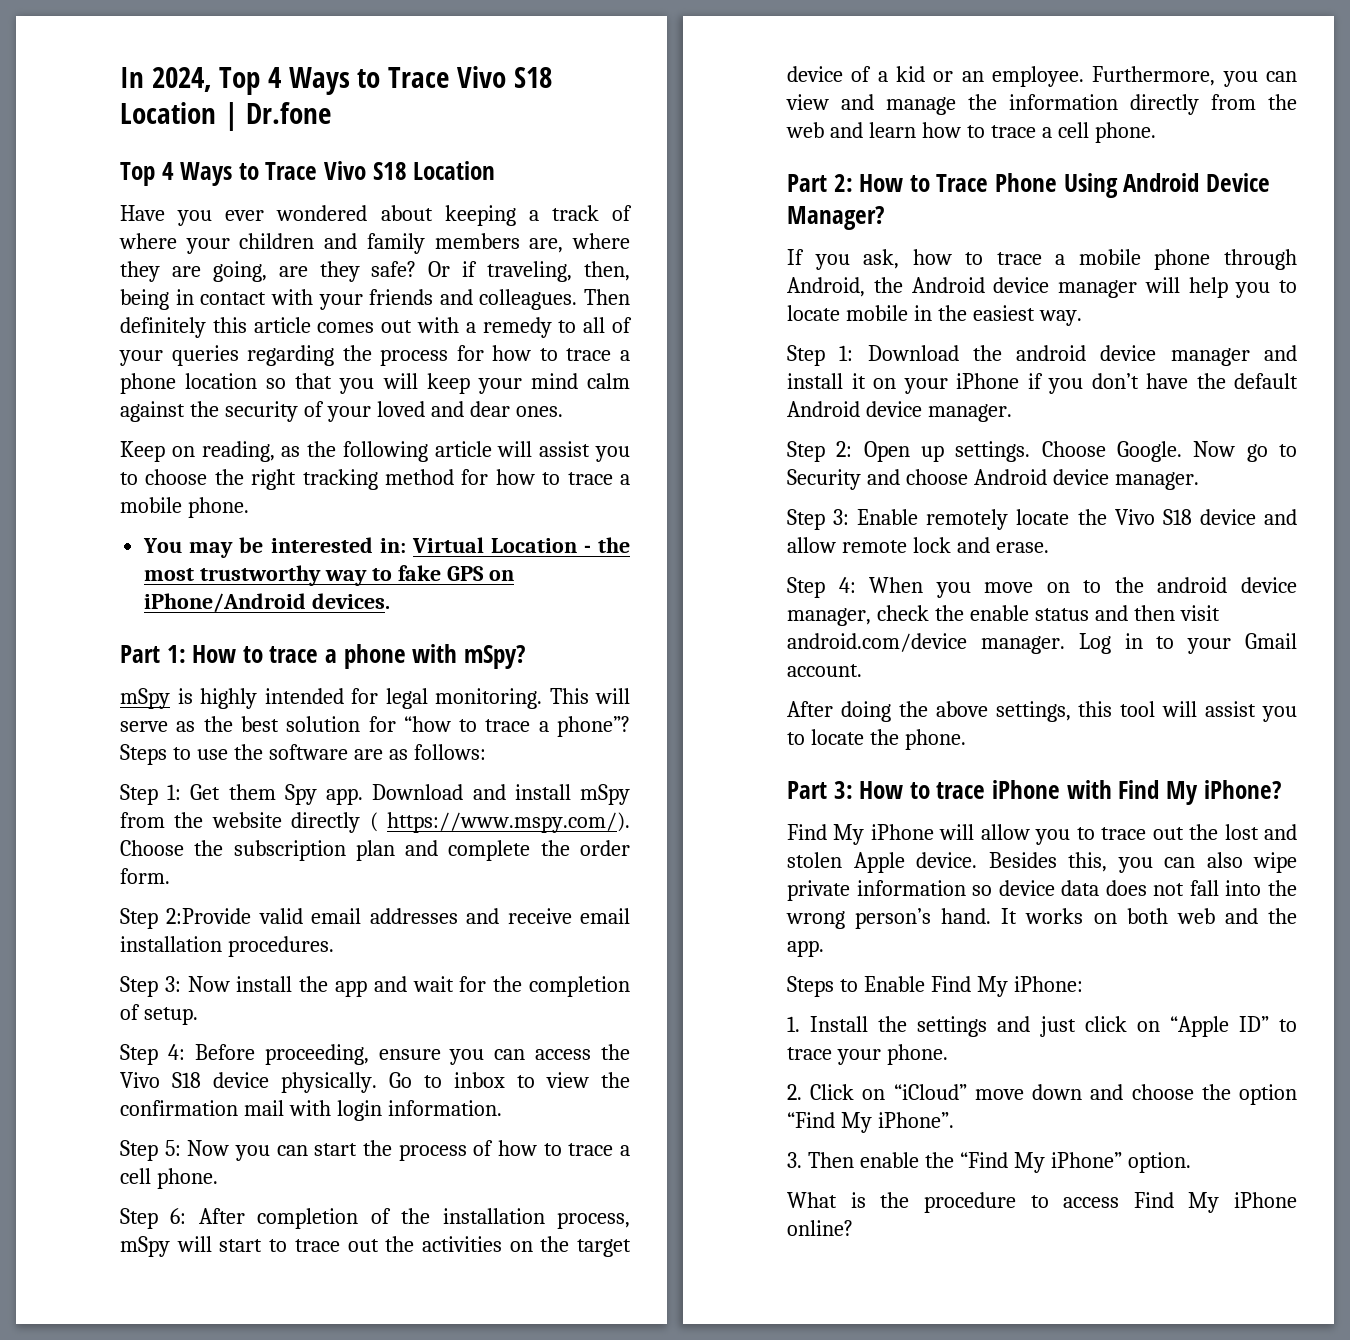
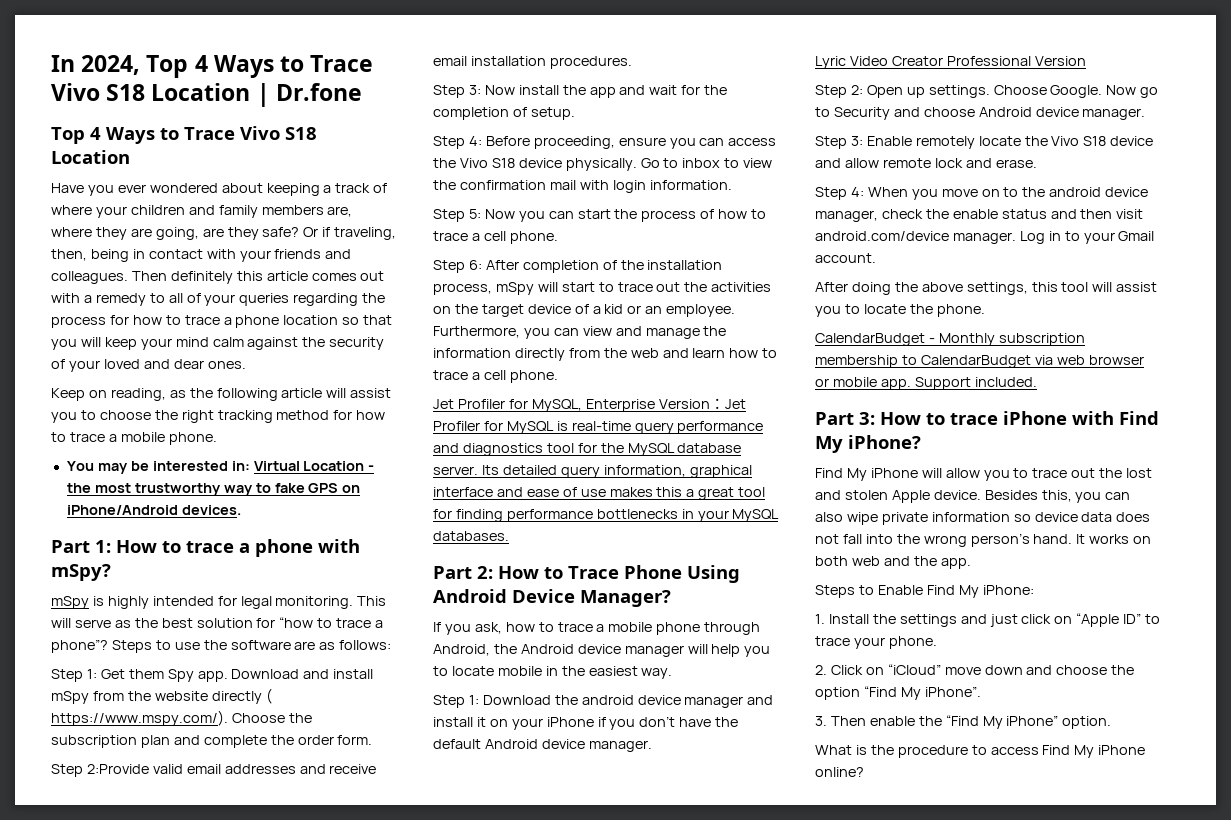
+ Jet Profiler for MySQL, Enterprise Version：Jet Profiler for MySQL is real-time query performance and diagnostics tool for the MySQL database server. Its detailed query information, graphical interface and ease of use makes this a great tool for finding performance bottlenecks in your MySQL databases.
+ Lyric Video Creator Professional Version
+ CalendarBudget - Monthly subscription membership to CalendarBudget via web browser or mobile app. Support included.

